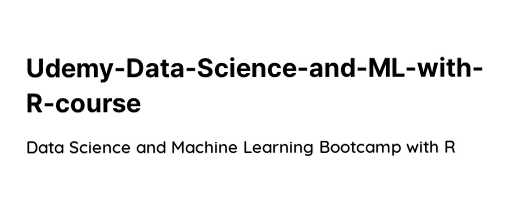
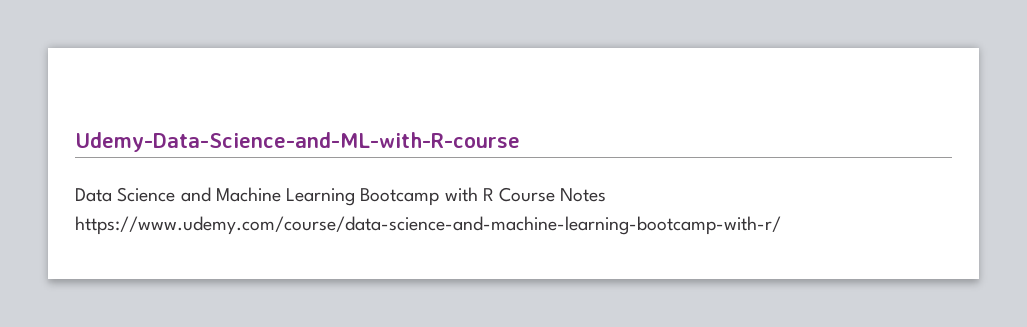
- Data Science and Machine Learning Bootcamp with R
+ Data Science and Machine Learning Bootcamp with R Course Notes https://www.udemy.com/course/data-science-and-machine-learning-bootcamp-with-r/

